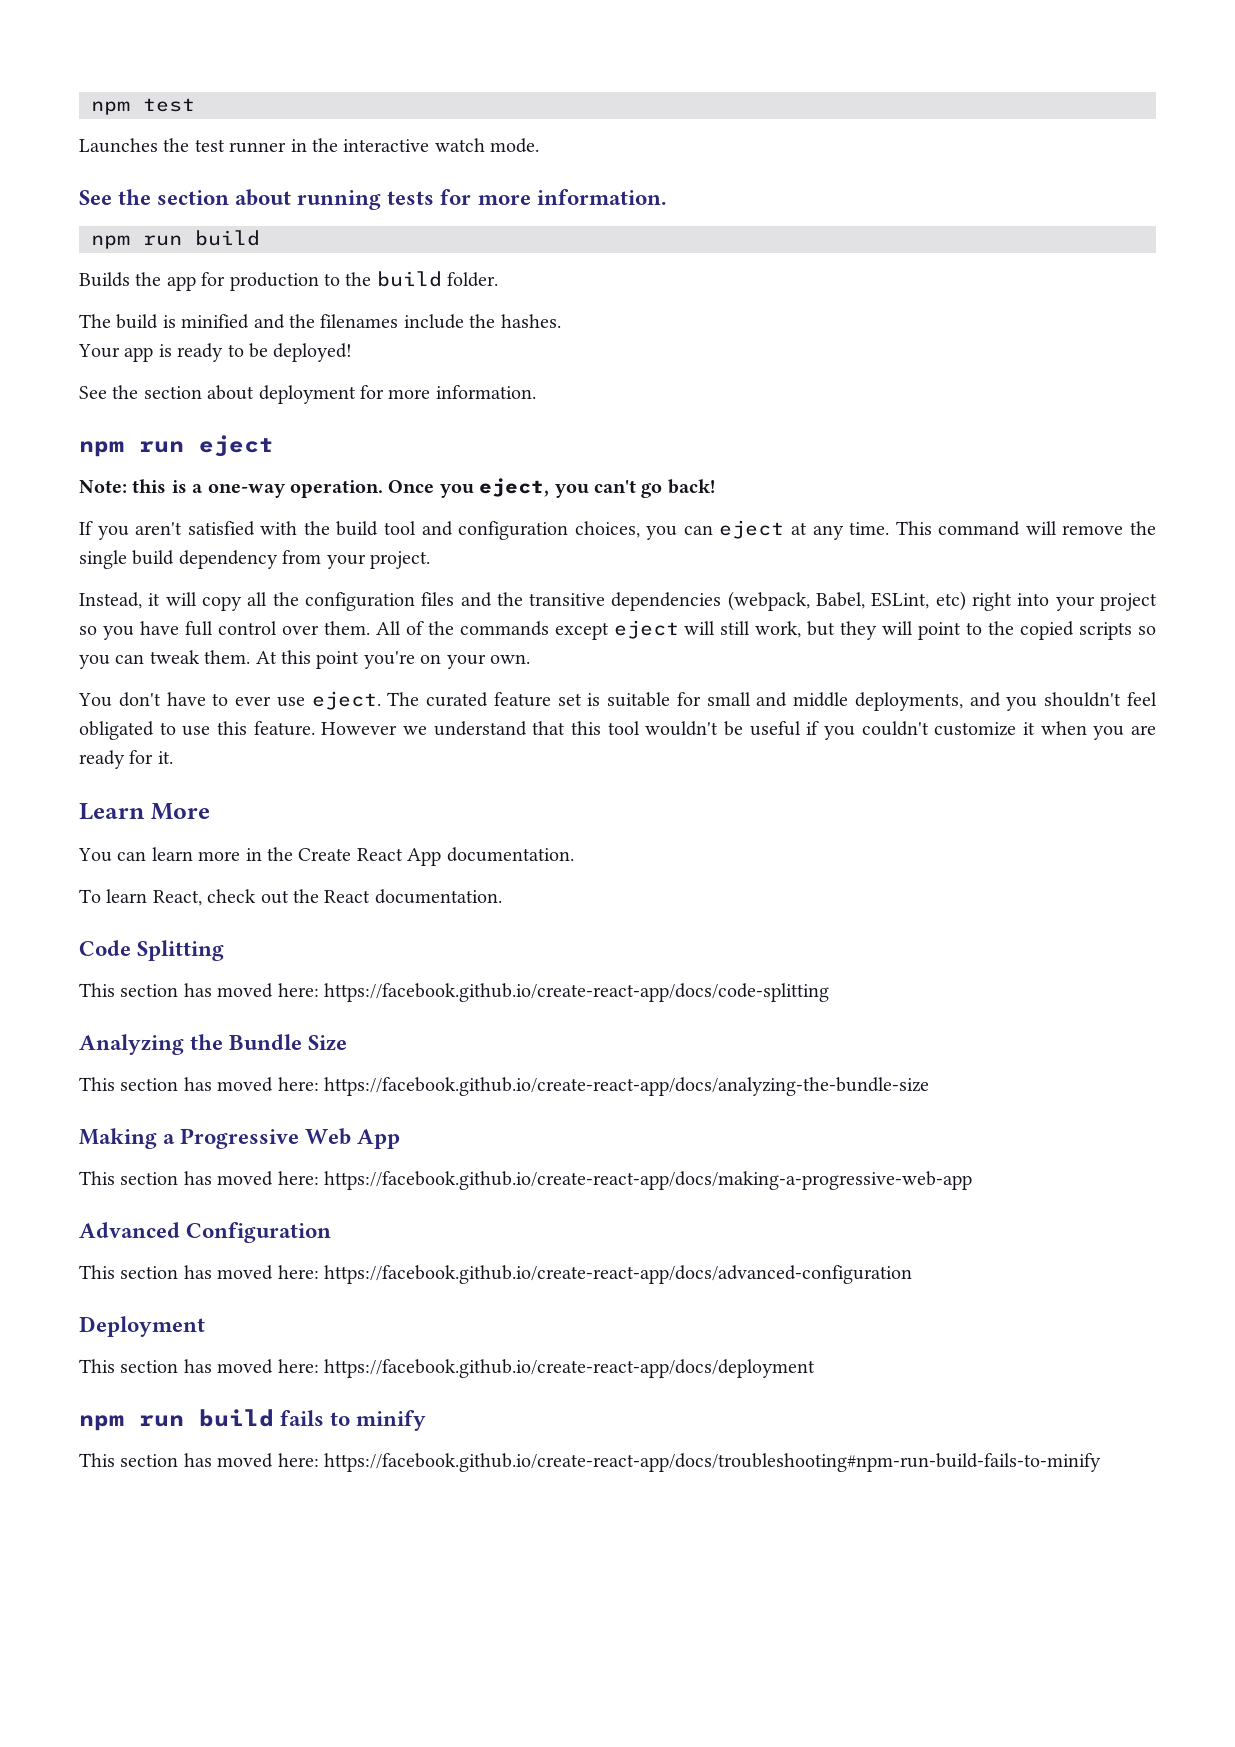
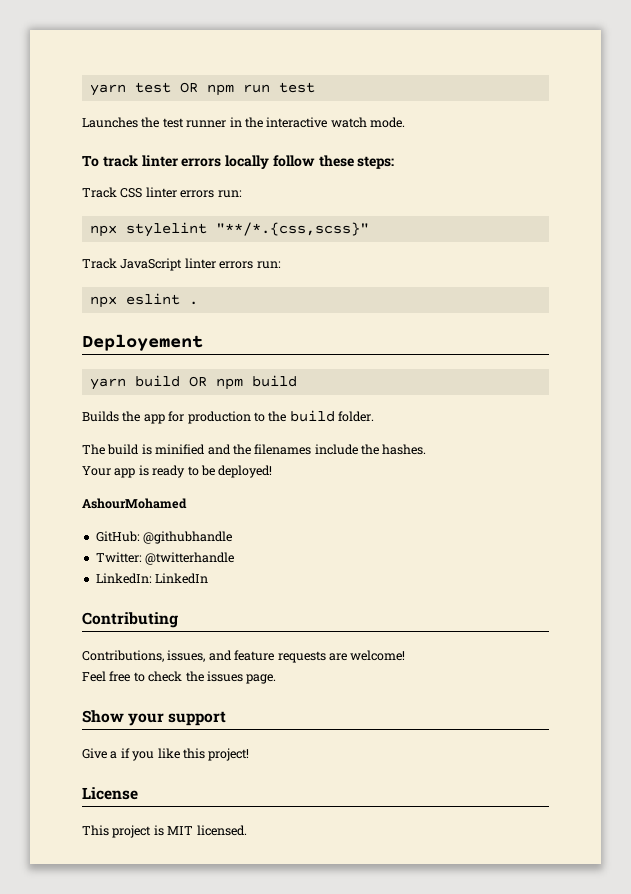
- npm test
+ yarn test OR npm run test
- See the section about running tests for more information.
- npm run build
+ To track linter errors locally follow these steps:
+ Track CSS linter errors run:
+ npx stylelint "**/*.{css,scss}"
+ Track JavaScript linter errors run:
+ npx eslint .
+ Deployement
+ yarn build OR npm build
- See the section about deployment for more information.
- npm run eject
- Note: this is a one-way operation. Once you eject, you can't go back!
- If you aren't satisfied with the build tool and configuration choices, you can eject at any time. This command will remove the single build dependency from your project.
- Instead, it will copy all the configuration files and the transitive dependencies (webpack, Babel, ESLint, etc) right into your project so you have full control over them. All of the commands except eject will still work, but they will point to the copied scripts so you can tweak them. At this point you're on your own.
- You don't have to ever use eject. The curated feature set is suitable for small and middle deployments, and you shouldn't feel obligated to use this feature. However we understand that this tool wouldn't be useful if you couldn't customize it when you are ready for it.
- Learn More
- You can learn more in the Create React App documentation.
- To learn React, check out the React documentation.
- Code Splitting
- This section has moved here: https://facebook.github.io/create-react-app/docs/code-splitting
- Analyzing the Bundle Size
- This section has moved here: https://facebook.github.io/create-react-app/docs/analyzing-the-bundle-size
- Making a Progressive Web App
- This section has moved here: https://facebook.github.io/create-react-app/docs/making-a-progressive-web-app
- Advanced Configuration
- This section has moved here: https://facebook.github.io/create-react-app/docs/advanced-configuration
- Deployment
- This section has moved here: https://facebook.github.io/create-react-app/docs/deployment
- npm run build fails to minify
- This section has moved here: https://facebook.github.io/create-react-app/docs/troubleshooting#npm-run-build-fails-to-minify
+ AshourMohamed
+ GitHub: @githubhandle
+ Twitter: @twitterhandle
+ LinkedIn: LinkedIn
+ Contributing
+ Contributions, issues, and feature requests are welcome!
+ Feel free to check the issues page.
+ Show your support
+ Give a if you like this project!
+ License
+ This project is MIT licensed.

